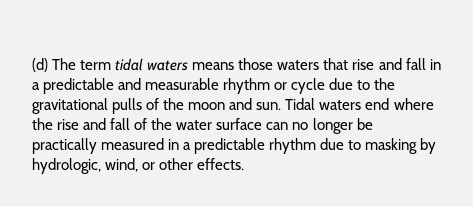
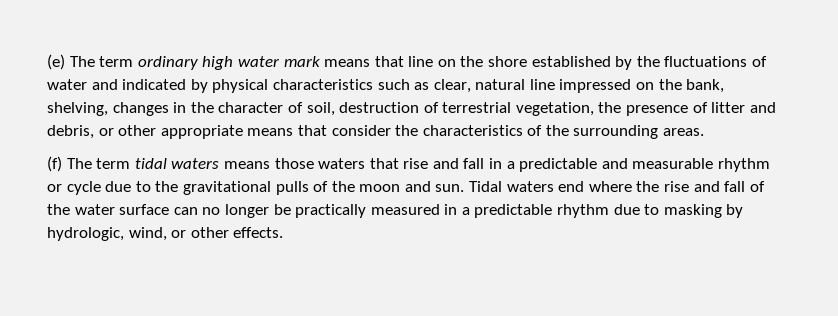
- (d) The term tidal waters means those waters that rise and fall in a predictable and measurable rhythm or cycle due to the gravitational pulls of the moon and sun.
+ (e) The term ordinary high water mark means that line on the shore established by the fluctuations of water and indicated by physical characteristics such as clear, natural line impressed on the bank, shelving, changes in the character of soil, destruction of terrestrial vegetation, the presence of litter and debris, or other appropriate means that consider the characteristics of the surrounding areas.
+ (f) The term tidal waters means those waters that rise and fall in a predictable and measurable rhythm or cycle due to the gravitational pulls of the moon and sun.

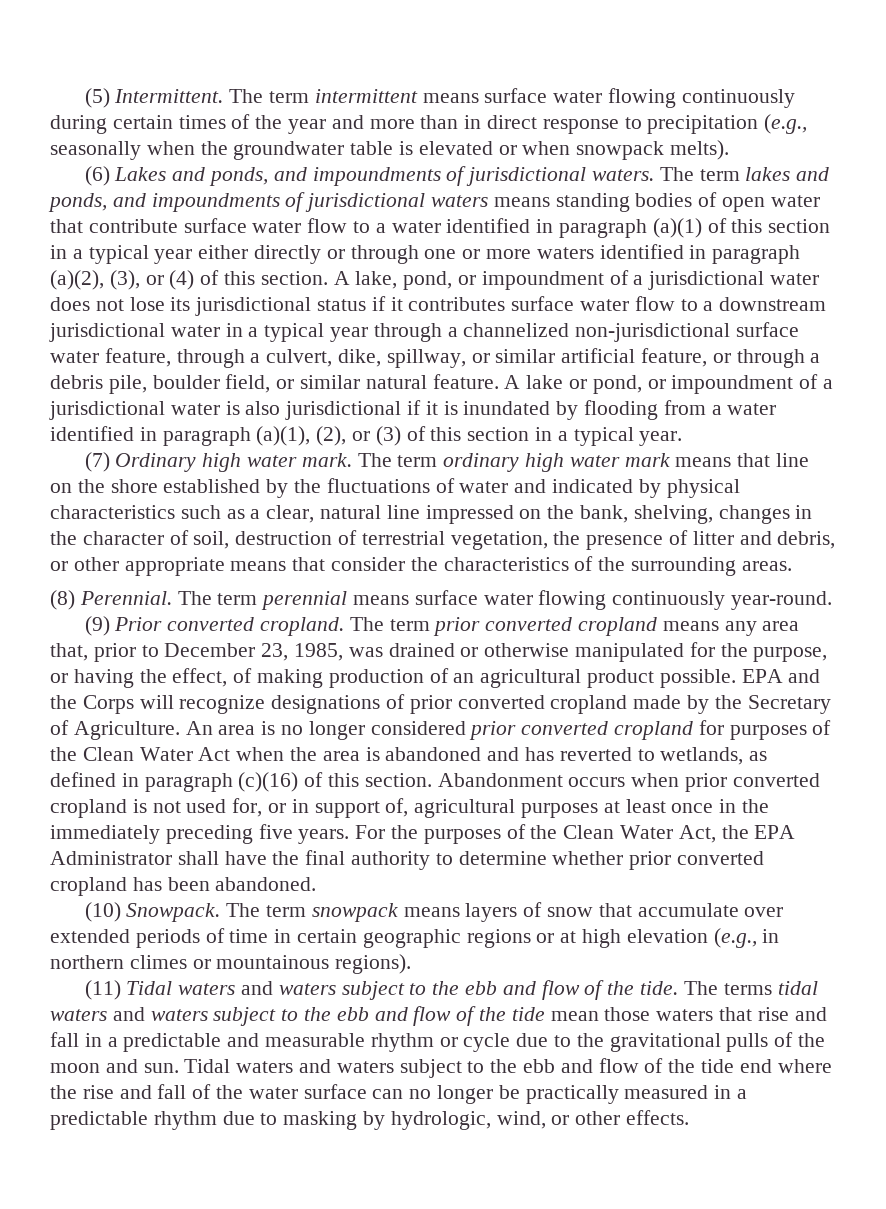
- (e) The term ordinary high water mark means that line on the shore established by the fluctuations of water and indicated by physical characteristics such as clear, natural line impressed on the bank, shelving, changes in the character of soil, destruction of terrestrial vegetation, the presence of litter and debris, or other appropriate means that consider the characteristics of the surrounding areas.
+ (5) Intermittent. The term intermittent means surface water flowing continuously during certain times of the year and more than in direct response to precipitation (e.g., seasonally when the groundwater table is elevated or when snowpack melts).
+ (6) Lakes and ponds, and impoundments of jurisdictional waters. The term lakes and ponds, and impoundments of jurisdictional waters means standing bodies of open water that contribute surface water flow to a water identified in paragraph (a)(1) of this section in a typical year either directly or through one or more waters identified in paragraph (a)(2), (3), or (4) of this section. A lake, pond, or impoundment of a jurisdictional water does not lose its jurisdictional status if it contributes surface water flow to a downstream jurisdictional water in a typical year through a channelized non-jurisdictional surface water feature, through a culvert, dike, spillway, or similar artificial feature, or through a debris pile, boulder field, or similar natural feature. A lake or pond, or impoundment of a jurisdictional water is also jurisdictional if it is inundated by flooding from a water identified in paragraph (a)(1), (2), or (3) of this section in a typical year.
+ (7) Ordinary high water mark. The term ordinary high water mark means that line on the shore established by the fluctuations of water and indicated by physical characteristics such as a clear, natural line impressed on the bank, shelving, changes in the character of soil, destruction of terrestrial vegetation, the presence of litter and debris, or other appropriate means that consider the characteristics of the surrounding areas.
- (f) The term tidal waters means those waters that rise and fall in a predictable and measurable rhythm or cycle due to the gravitational pulls of the moon and sun.
+ (8) Perennial. The term perennial means surface water flowing continuously year-round.
+ (9) Prior converted cropland. The term prior converted cropland means any area that, prior to December 23, 1985, was drained or otherwise manipulated for the purpose, or having the effect, of making production of an agricultural product possible. EPA and the Corps will recognize designations of prior converted cropland made by the Secretary of Agriculture. An area is no longer considered prior converted cropland for purposes of the Clean Water Act when the area is abandoned and has reverted to wetlands, as defined in paragraph (c)(16) of this section. Abandonment occurs when prior converted cropland is not used for, or in support of, agricultural purposes at least once in the immediately preceding five years. For the purposes of the Clean Water Act, the EPA Administrator shall have the final authority to determine whether prior converted cropland has been abandoned.
+ (10) Snowpack. The term snowpack means layers of snow that accumulate over extended periods of time in certain geographic regions or at high elevation (e.g., in northern climes or mountainous regions).
+ (11) Tidal waters and waters subject to the ebb and flow of the tide. The terms tidal waters and waters subject to the ebb and flow of the tide mean those waters that rise and fall in a predictable and measurable rhythm or cycle due to the gravitational pulls of the moon and sun.
- Tidal waters end where the rise and fall of the water surface can no longer be practically measured in a predictable rhythm due to masking by hydrologic, wind, or other effects.
+ Tidal waters and waters subject to the ebb and flow of the tide end where the rise and fall of the water surface can no longer be practically measured in a predictable rhythm due to masking by hydrologic, wind, or other effects.

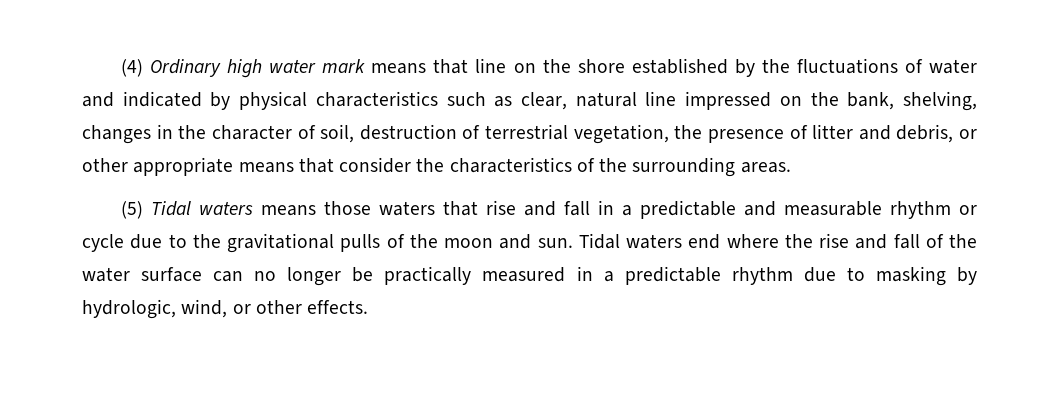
- (5) Intermittent. The term intermittent means surface water flowing continuously during certain times of the year and more than in direct response to precipitation (e.g., seasonally when the groundwater table is elevated or when snowpack melts).
- (6) Lakes and ponds, and impoundments of jurisdictional waters. The term lakes and ponds, and impoundments of jurisdictional waters means standing bodies of open water that contribute surface water flow to a water identified in paragraph (a)(1) of this section in a typical year either directly or through one or more waters identified in paragraph (a)(2), (3), or (4) of this section. A lake, pond, or impoundment of a jurisdictional water does not lose its jurisdictional status if it contributes surface water flow to a downstream jurisdictional water in a typical year through a channelized non-jurisdictional surface water feature, through a culvert, dike, spillway, or similar artificial feature, or through a debris pile, boulder field, or similar natural feature. A lake or pond, or impoundment of a jurisdictional water is also jurisdictional if it is inundated by flooding from a water identified in paragraph (a)(1), (2), or (3) of this section in a typical year.
- (7) Ordinary high water mark. The term ordinary high water mark means that line on the shore established by the fluctuations of water and indicated by physical characteristics such as a clear, natural line impressed on the bank, shelving, changes in the character of soil, destruction of terrestrial vegetation, the presence of litter and debris, or other appropriate means that consider the characteristics of the surrounding areas.
+ (4) Ordinary high water mark means that line on the shore established by the fluctuations of water and indicated by physical characteristics such as clear, natural line impressed on the bank, shelving, changes in the character of soil, destruction of terrestrial vegetation, the presence of litter and debris, or other appropriate means that consider the characteristics of the surrounding areas.
- (8) Perennial. The term perennial means surface water flowing continuously year-round.
- (9) Prior converted cropland. The term prior converted cropland means any area that, prior to December 23, 1985, was drained or otherwise manipulated for the purpose, or having the effect, of making production of an agricultural product possible. EPA and the Corps will recognize designations of prior converted cropland made by the Secretary of Agriculture. An area is no longer considered prior converted cropland for purposes of the Clean Water Act when the area is abandoned and has reverted to wetlands, as defined in paragraph (c)(16) of this section. Abandonment occurs when prior converted cropland is not used for, or in support of, agricultural purposes at least once in the immediately preceding five years. For the purposes of the Clean Water Act, the EPA Administrator shall have the final authority to determine whether prior converted cropland has been abandoned.
- (10) Snowpack. The term snowpack means layers of snow that accumulate over extended periods of time in certain geographic regions or at high elevation (e.g., in northern climes or mountainous regions).
- (11) Tidal waters and waters subject to the ebb and flow of the tide. The terms tidal waters and waters subject to the ebb and flow of the tide mean those waters that rise and fall in a predictable and measurable rhythm or cycle due to the gravitational pulls of the moon and sun.
+ (5) Tidal waters means those waters that rise and fall in a predictable and measurable rhythm or cycle due to the gravitational pulls of the moon and sun.
- Tidal waters and waters subject to the ebb and flow of the tide end where the rise and fall of the water surface can no longer be practically measured in a predictable rhythm due to masking by hydrologic, wind, or other effects.
+ Tidal waters end where the rise and fall of the water surface can no longer be practically measured in a predictable rhythm due to masking by hydrologic, wind, or other effects.

